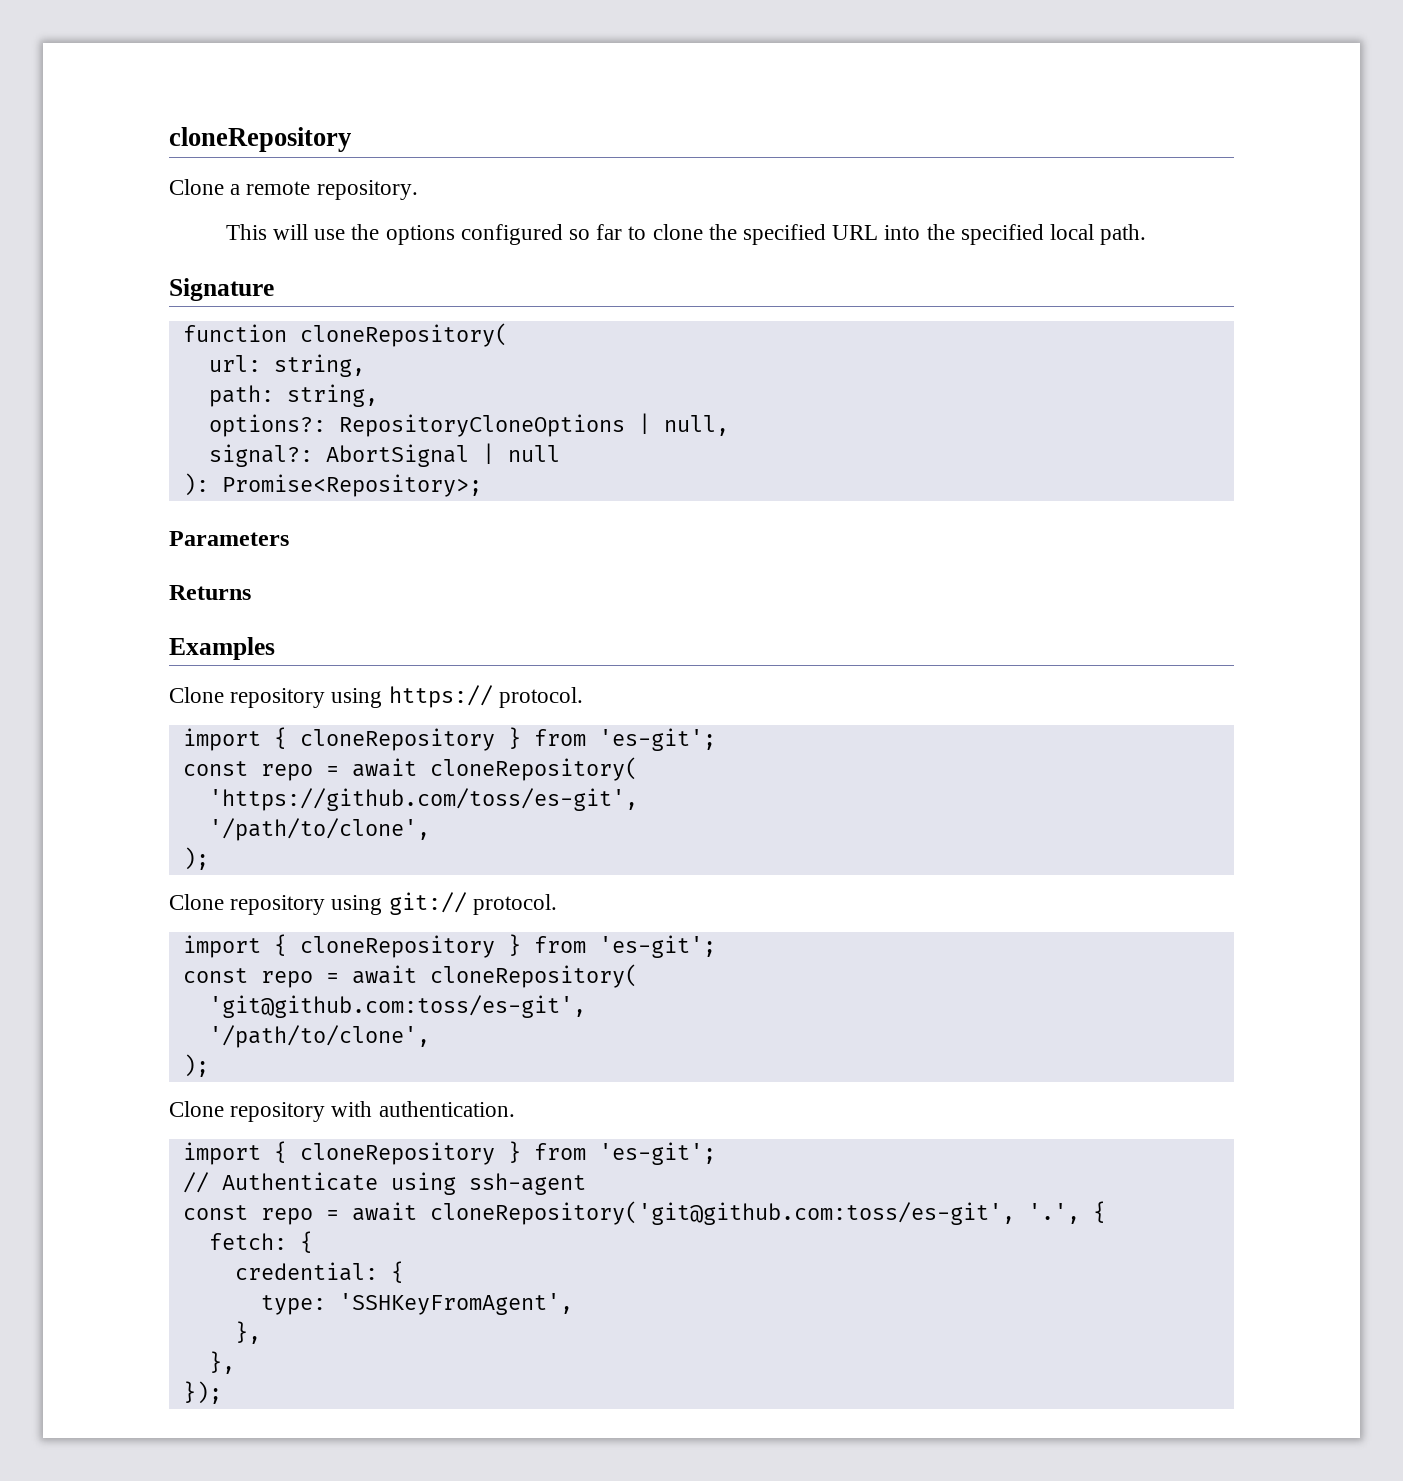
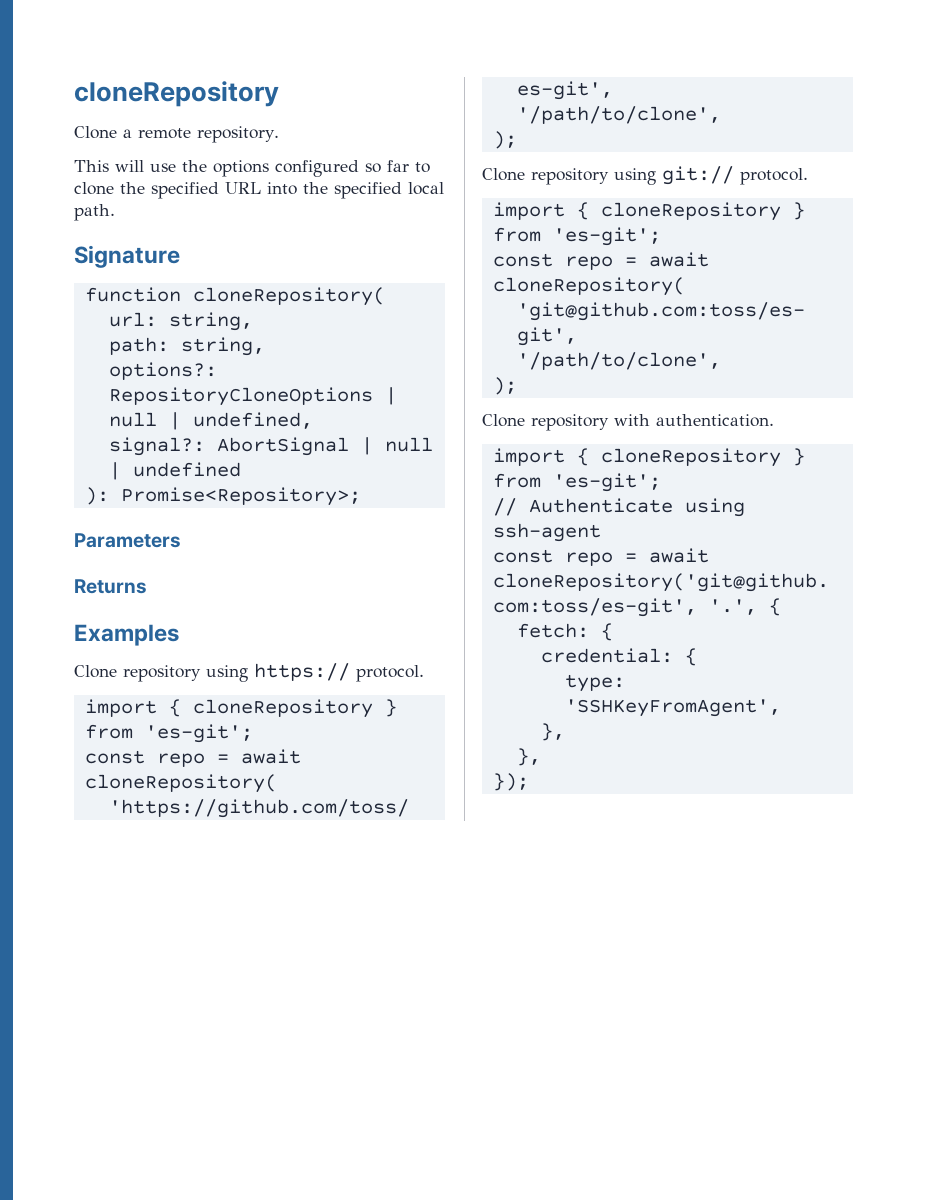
- options?: RepositoryCloneOptions | null,
+ options?: RepositoryCloneOptions | null | undefined,
- signal?: AbortSignal | null
+ signal?: AbortSignal | null | undefined

